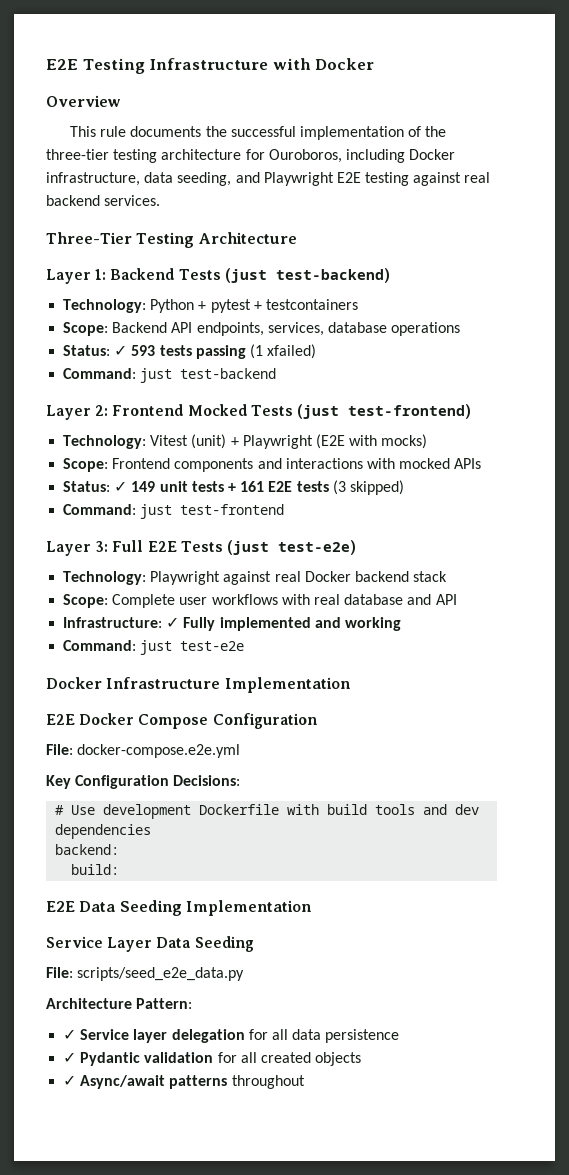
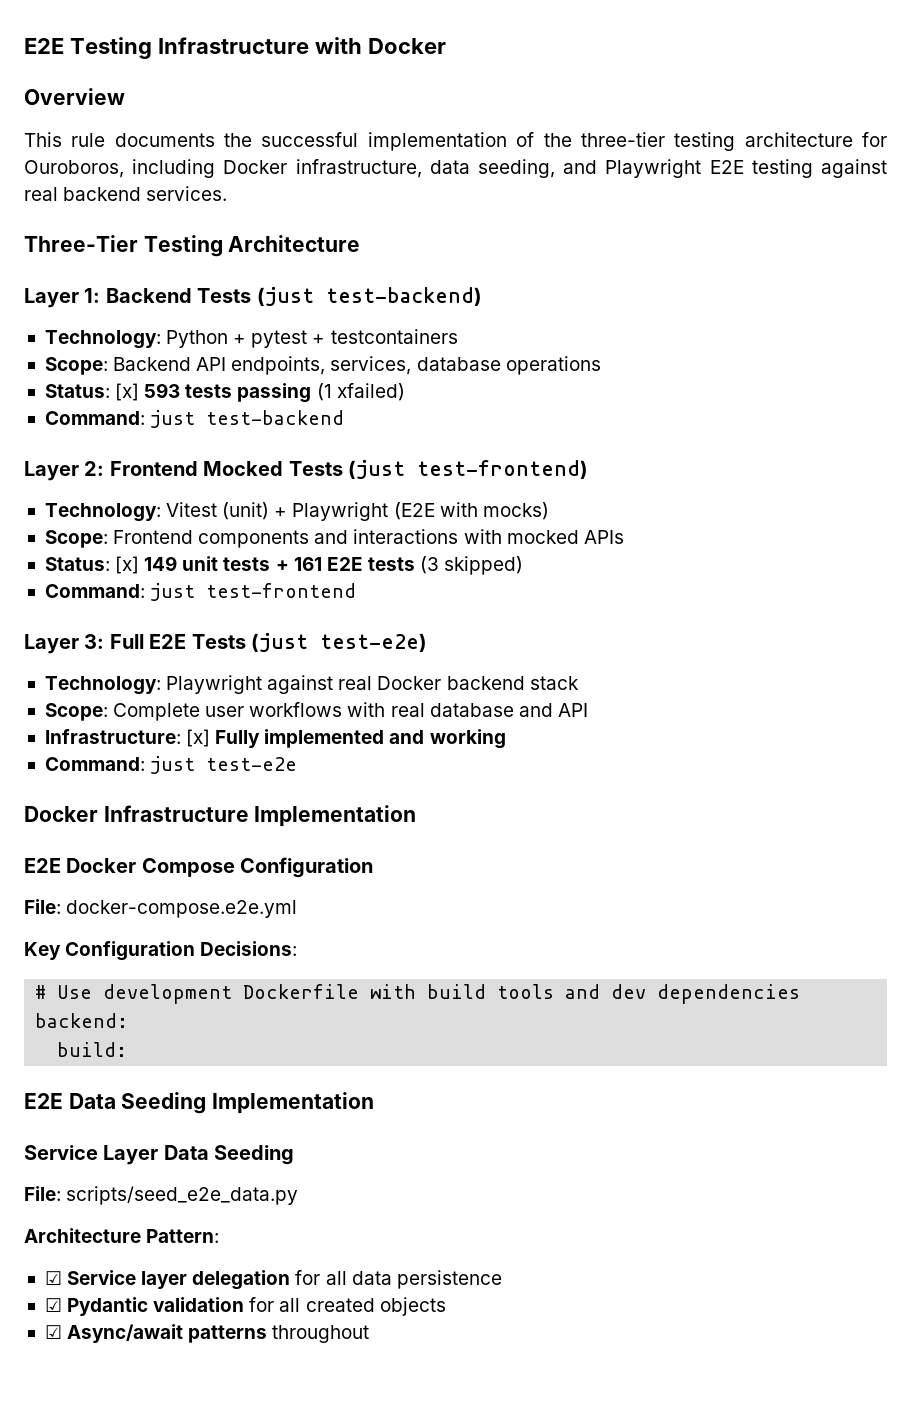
- Status: ✓ 593 tests passing (1 xfailed)
+ Status: [x] 593 tests passing (1 xfailed)
- Status: ✓ 149 unit tests + 161 E2E tests (3 skipped)
+ Status: [x] 149 unit tests + 161 E2E tests (3 skipped)
- Infrastructure: ✓ Fully implemented and working
+ Infrastructure: [x] Fully implemented and working
- ✓ Service layer delegation for all data persistence
+ ☑ Service layer delegation for all data persistence
- ✓ Pydantic validation for all created objects
+ ☑ Pydantic validation for all created objects
- ✓ Async/await patterns throughout
+ ☑ Async/await patterns throughout

